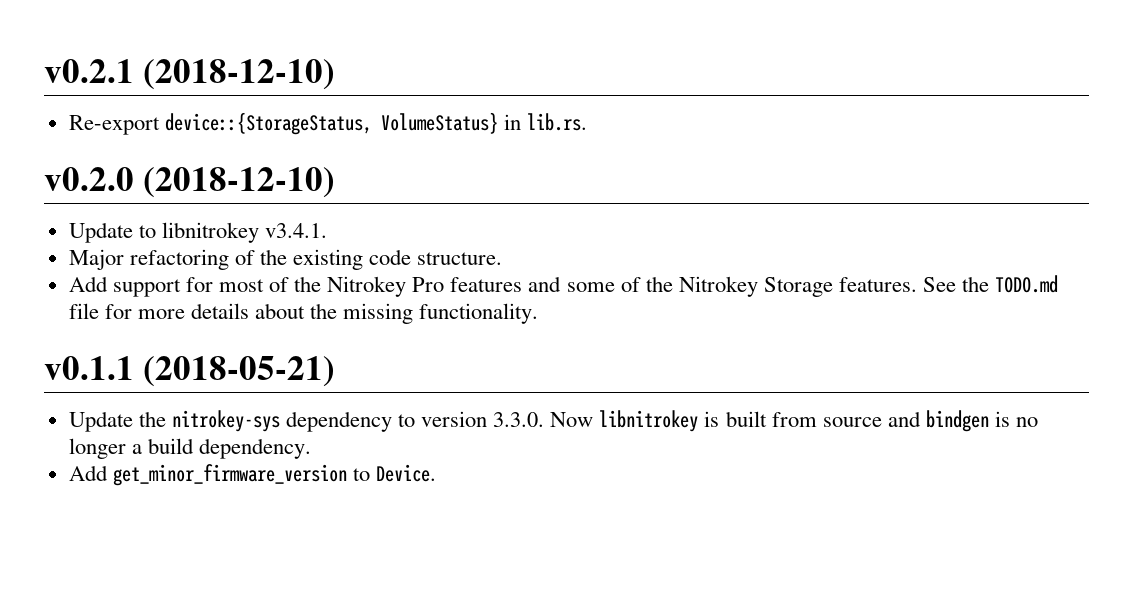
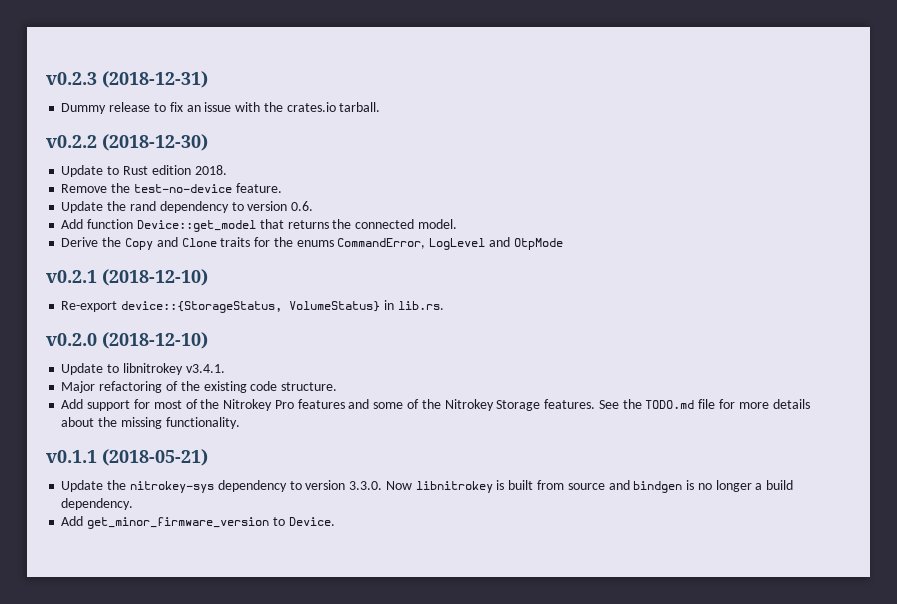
+ v0.2.3 (2018-12-31)
+ Dummy release to fix an issue with the crates.io tarball.
+ v0.2.2 (2018-12-30)
+ Update to Rust edition 2018.
+ Remove the test-no-device feature.
+ Update the rand dependency to version 0.6.
+ Add function Device::get_model that returns the connected model.
+ Derive the Copy and Clone traits for the enums CommandError, LogLevel and OtpMode

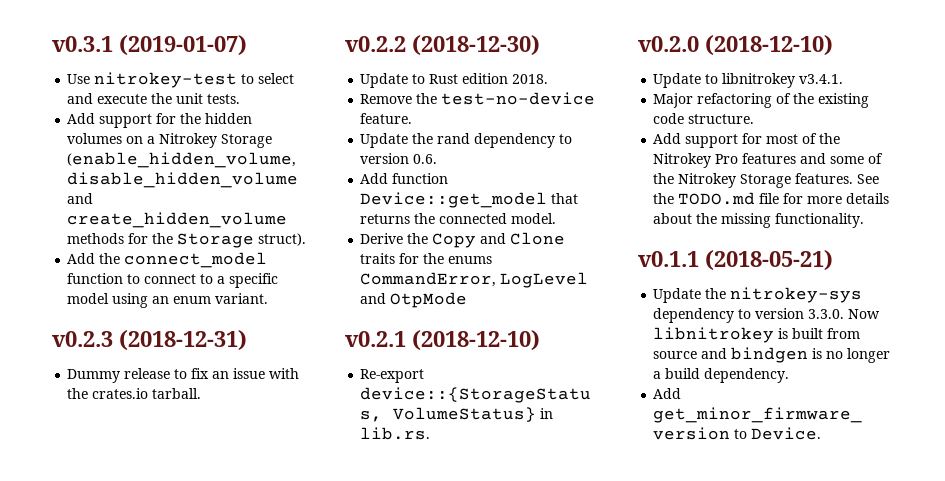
+ v0.3.1 (2019-01-07)
+ Use nitrokey-test to select and execute the unit tests.
+ Add support for the hidden volumes on a Nitrokey Storage (enable_hidden_volume, disable_hidden_volume and create_hidden_volume methods for the Storage struct).
+ Add the connect_model function to connect to a specific model using an enum variant.

